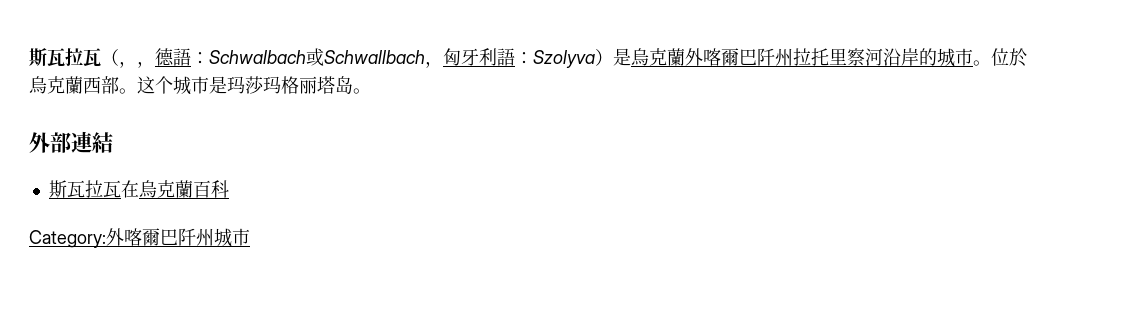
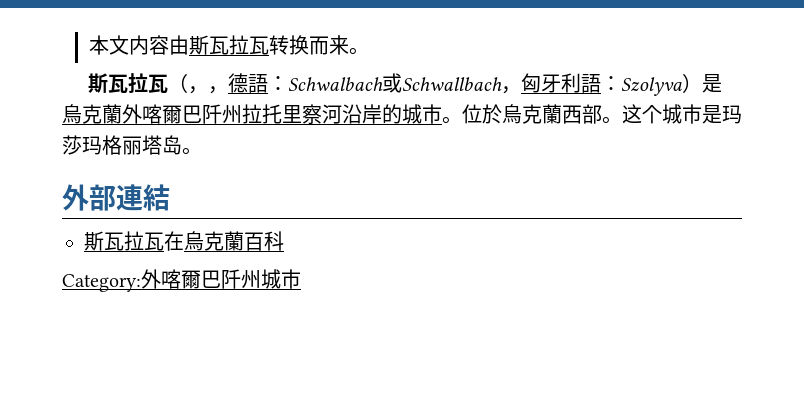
+ 本文内容由斯瓦拉瓦转换而来。

